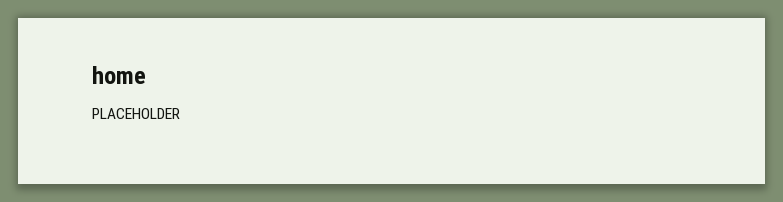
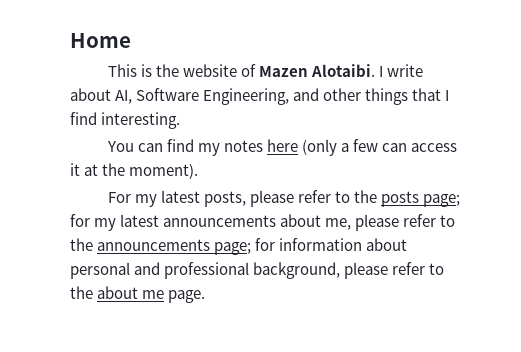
- home
- PLACEHOLDER
+ Home
+ This is the website of Mazen Alotaibi. I write about AI, Software Engineering, and other things that I find interesting.
+ You can find my notes here (only a few can access it at the moment).
+ For my latest posts, please refer to the posts page; for my latest announcements about me, please refer to the announcements page; for information about personal and professional background, please refer to the about me page.

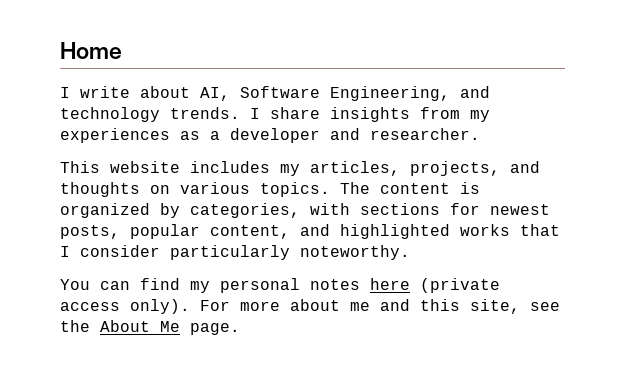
- This is the website of Mazen Alotaibi. I write about AI, Software Engineering, and other things that I find interesting.
+ I write about AI, Software Engineering, and technology trends. I share insights from my experiences as a developer and researcher.
+ This website includes my articles, projects, and thoughts on various topics. The content is organized by categories, with sections for newest posts, popular content, and highlighted works that I consider particularly noteworthy.
- You can find my notes here (only a few can access it at the moment).
- For my latest posts, please refer to the posts page; for my latest announcements about me, please refer to the announcements page; for information about personal and professional background, please refer to the about me page.
+ You can find my personal notes here (private access only). For more about me and this site, see the About Me page.

